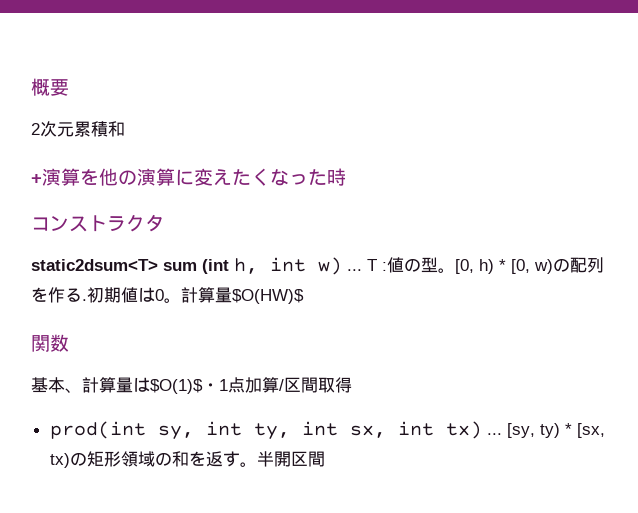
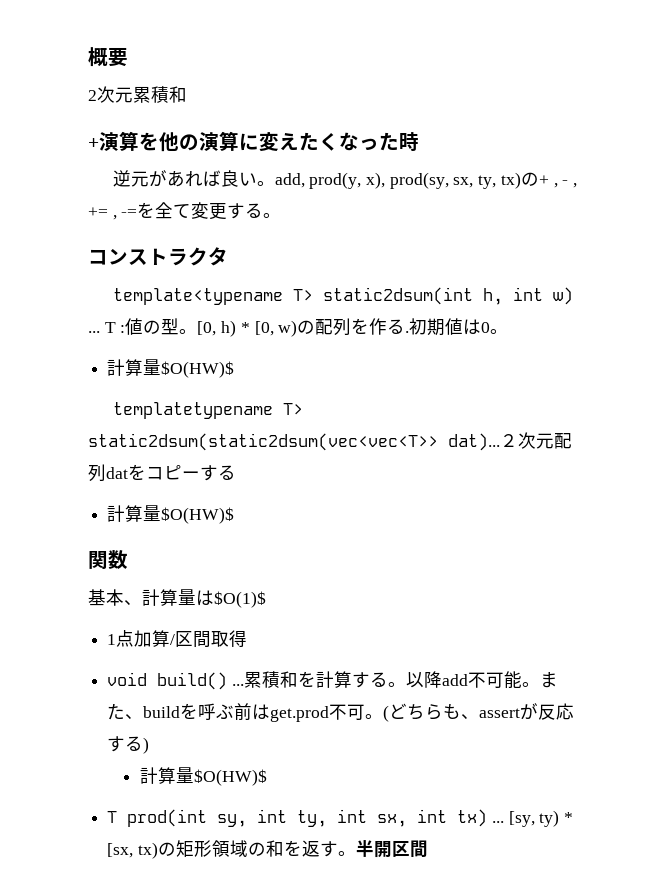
+ 逆元があれば良い。add, prod(y, x), prod(sy, sx, ty, tx)の+ , - , += , -=を全て変更する。
- static2dsum<T> sum (int h, int w) ...
+ template<typename T> static2dsum(int h, int w) ...
- 初期値は0。計算量$O(HW)$
+ 初期値は0。
+ 計算量$O(HW)$
+ templatetypename T> static2dsum(static2dsum(vec<vec<T>> dat)...２次元配列datをコピーする
+ 計算量$O(HW)$
- 基本、計算量は$O(1)$・1点加算/区間取得
+ 基本、計算量は$O(1)$
+ 1点加算/区間取得
- prod(int sy, int ty, int sx, int tx) ...
+ void build() ...累積和を計算する。以降add不可能。また、buildを呼ぶ前はget.prod不可。(どちらも、assertが反応する)
+ 計算量$O(HW)$
+ T prod(int sy, int ty, int sx, int tx) ...

